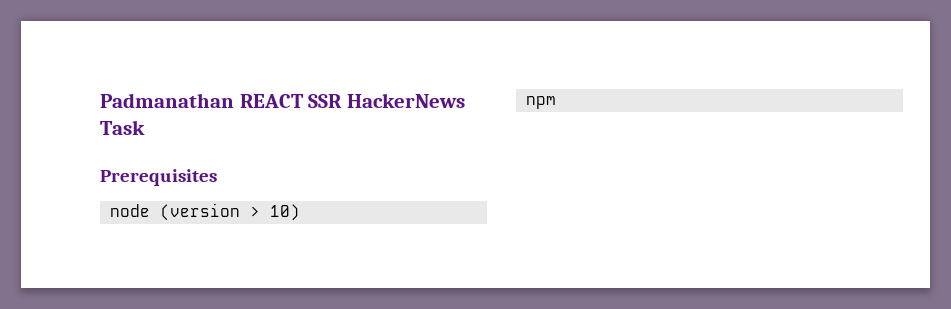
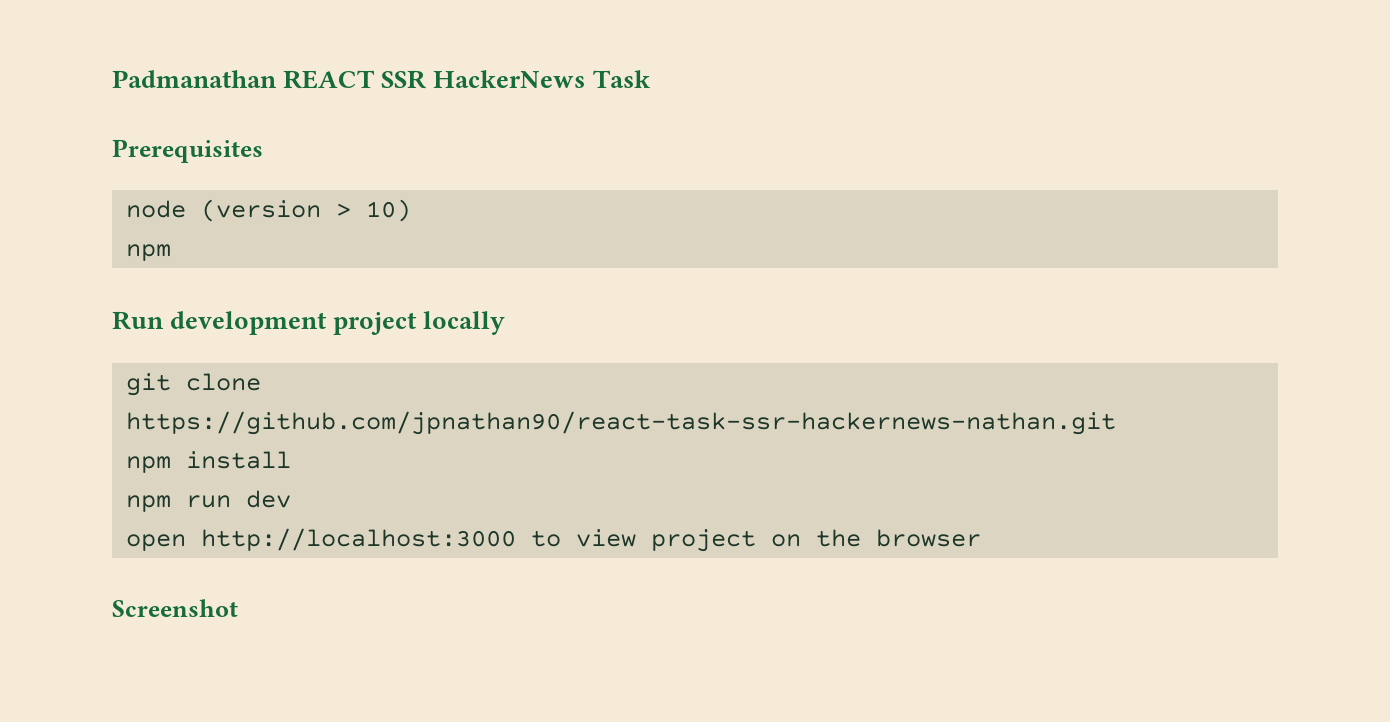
+ Run development project locally
+ git clone https://github.com/jpnathan90/react-task-ssr-hackernews-nathan.git
+ npm install
+ npm run dev
+ open http://localhost:3000 to view project on the browser
+ Screenshot

